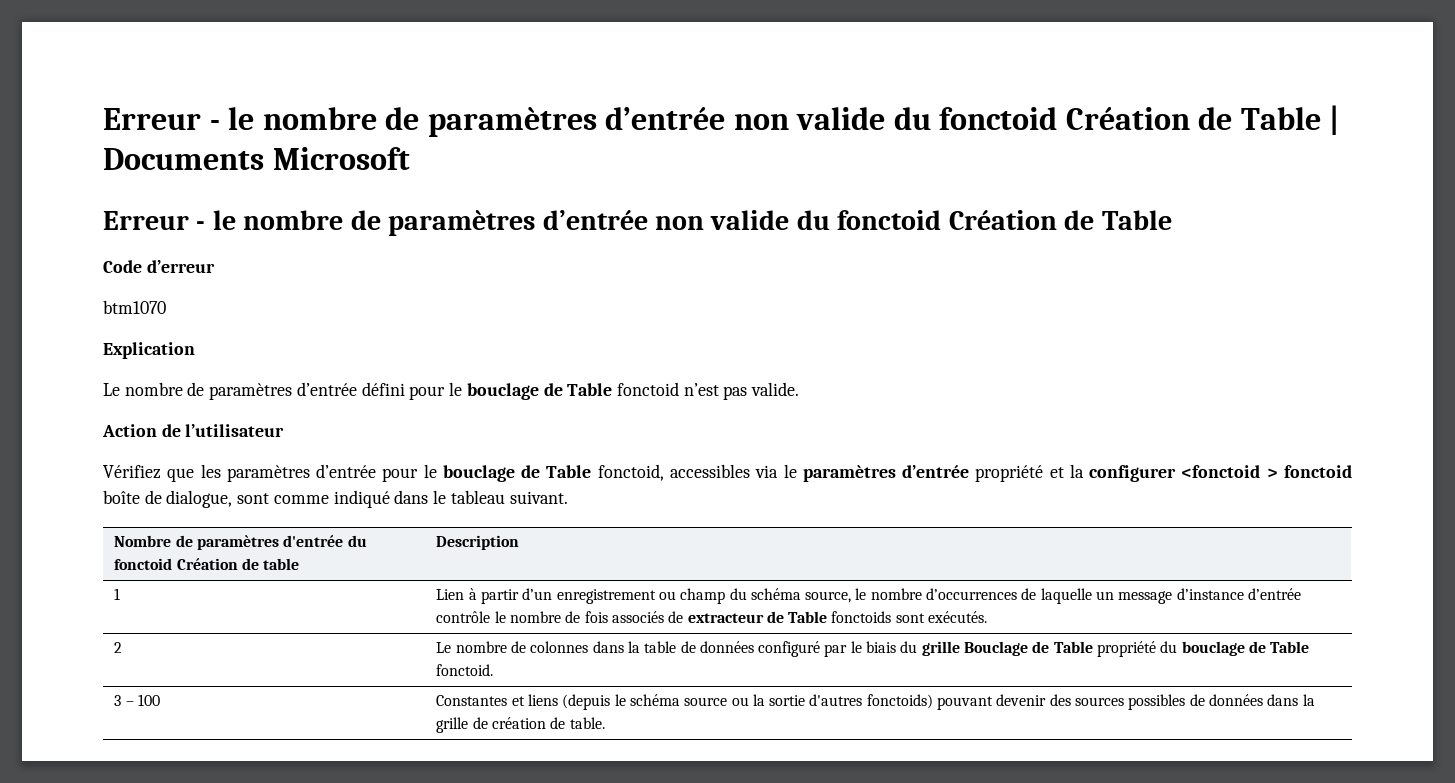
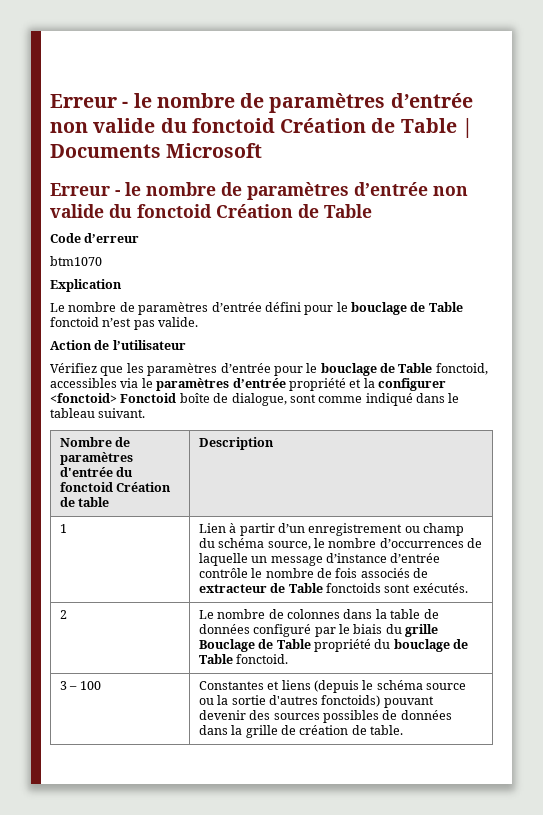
- Vérifiez que les paramètres d’entrée pour le bouclage de Table fonctoid, accessibles via le paramètres d’entrée propriété et la configurer <fonctoid > fonctoid boîte de dialogue, sont comme indiqué dans le tableau suivant.
+ Vérifiez que les paramètres d’entrée pour le bouclage de Table fonctoid, accessibles via le paramètres d’entrée propriété et la configurer <fonctoid> Fonctoid boîte de dialogue, sont comme indiqué dans le tableau suivant.

